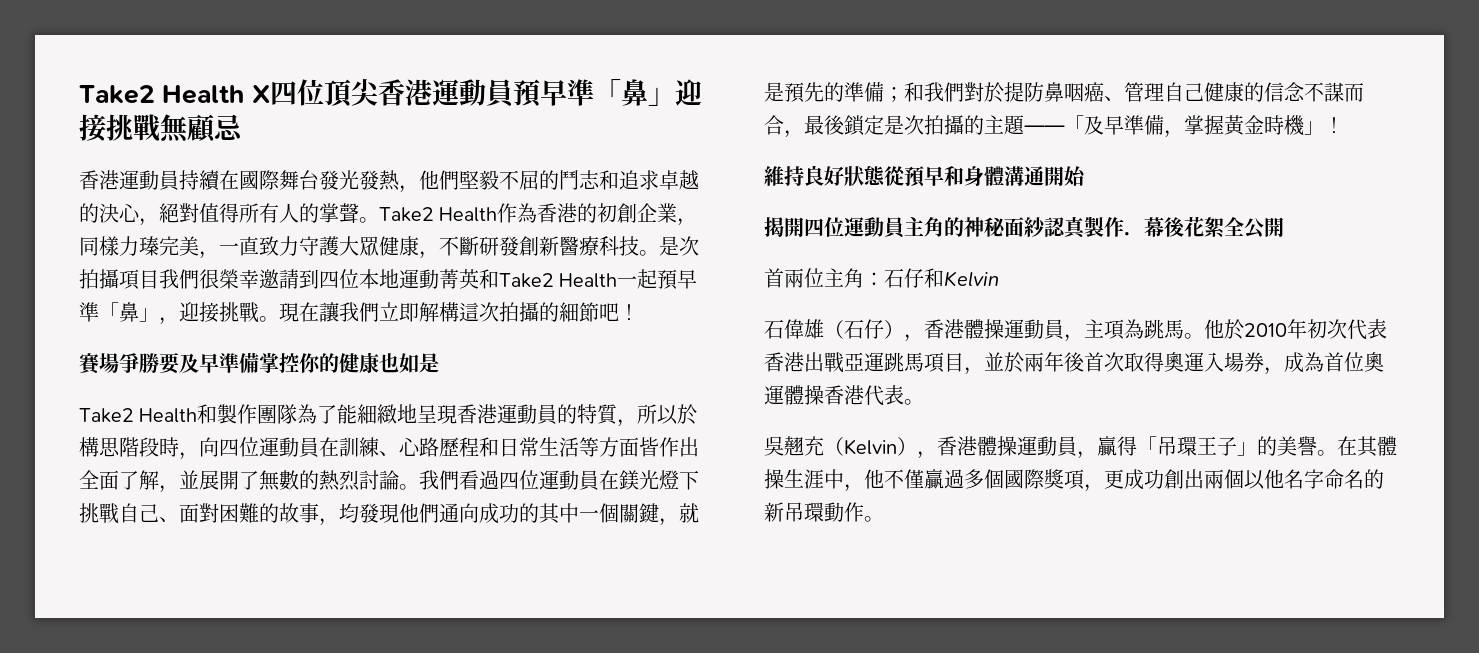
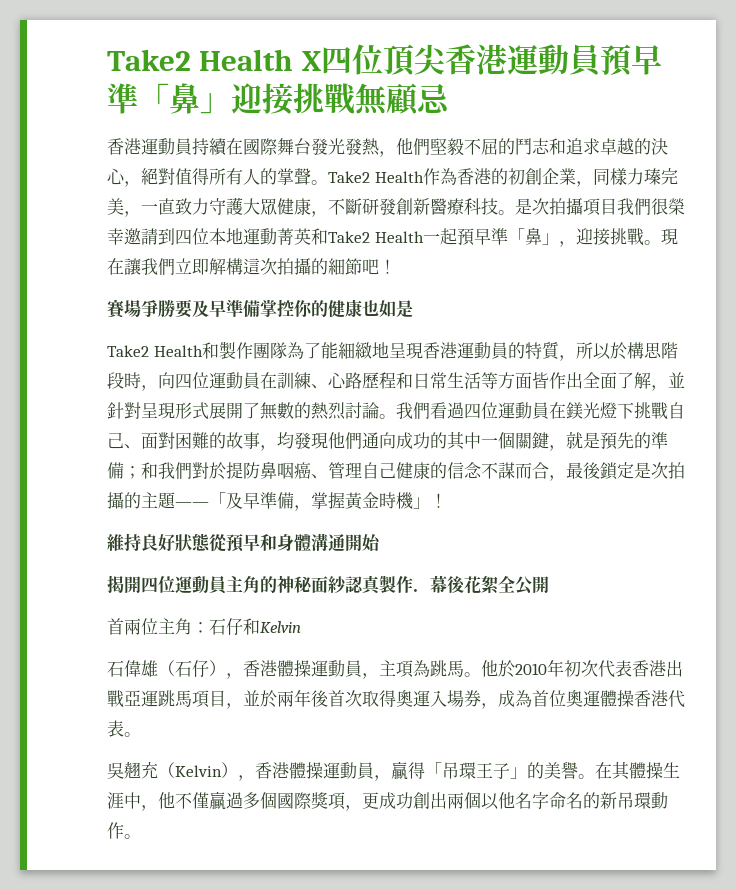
- Take2 Health和製作團隊為了能細緻地呈現香港運動員的特質，所以於構思階段時，向四位運動員在訓練、心路歷程和日常生活等方面皆作出全面了解，並展開了無數的熱烈討論。
+ Take2 Health和製作團隊為了能細緻地呈現香港運動員的特質，所以於構思階段時，向四位運動員在訓練、心路歷程和日常生活等方面皆作出全面了解，並針對呈現形式展開了無數的熱烈討論。

